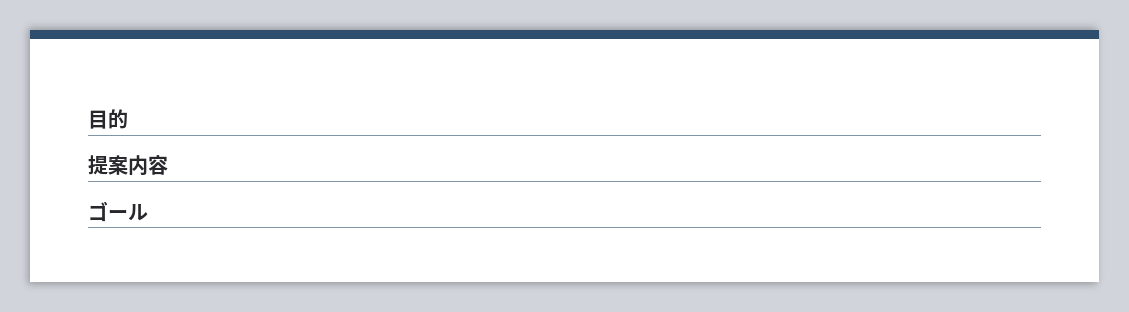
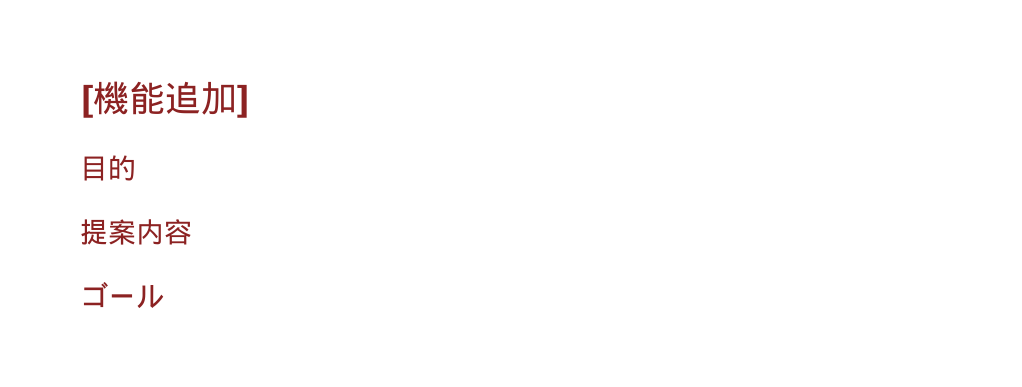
+ [機能追加]

